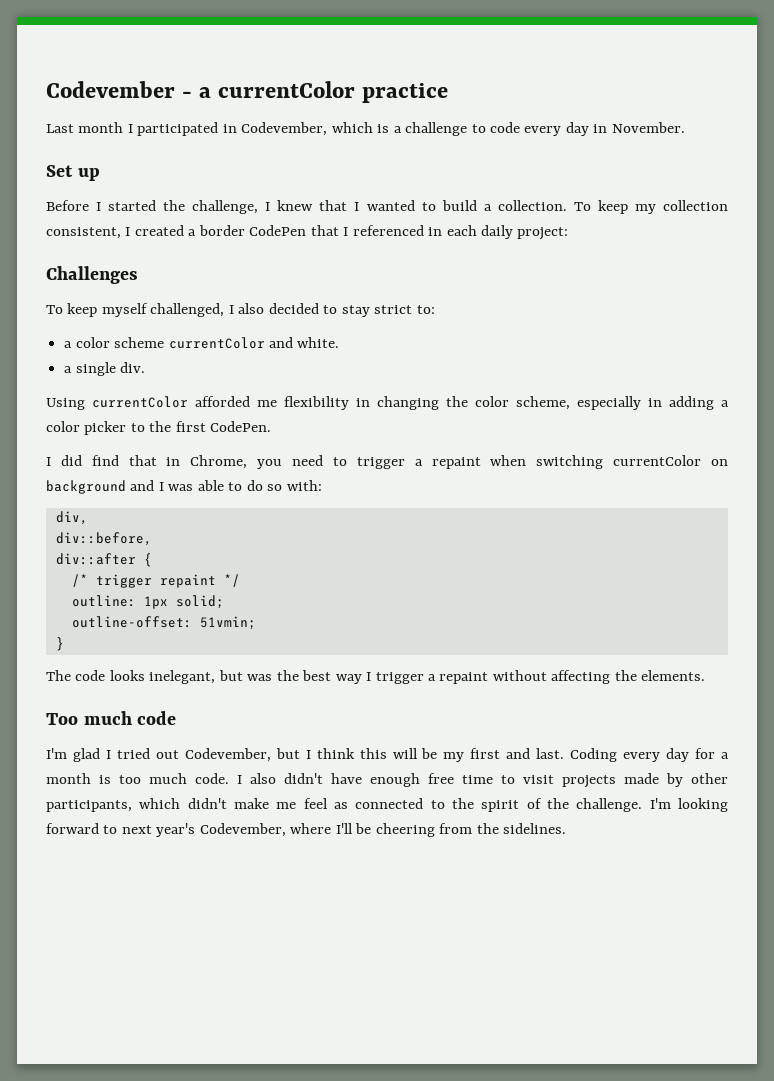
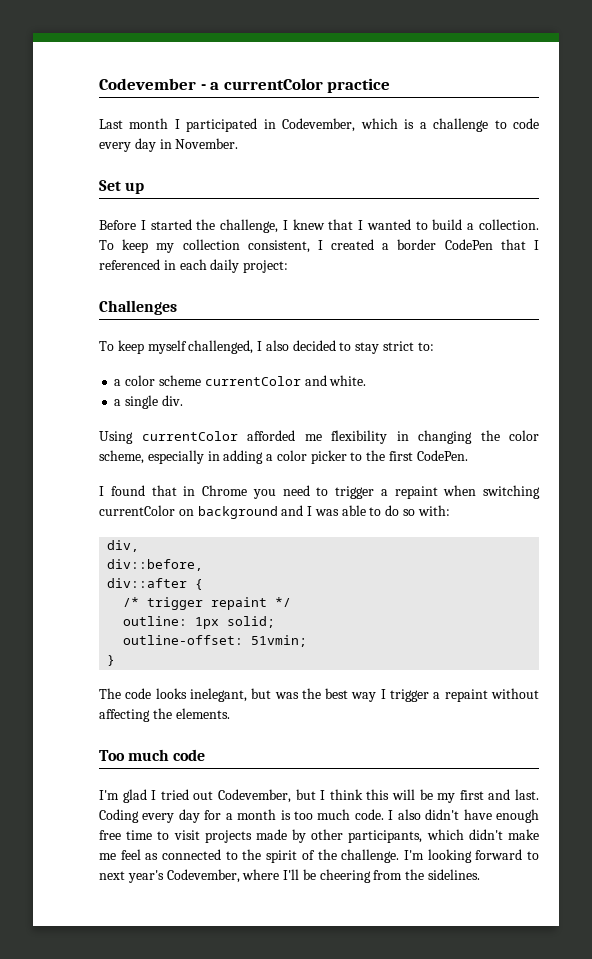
- I did find that in Chrome, you need to trigger a repaint when switching currentColor on background and I was able to do so with:
+ I found that in Chrome you need to trigger a repaint when switching currentColor on background and I was able to do so with:

